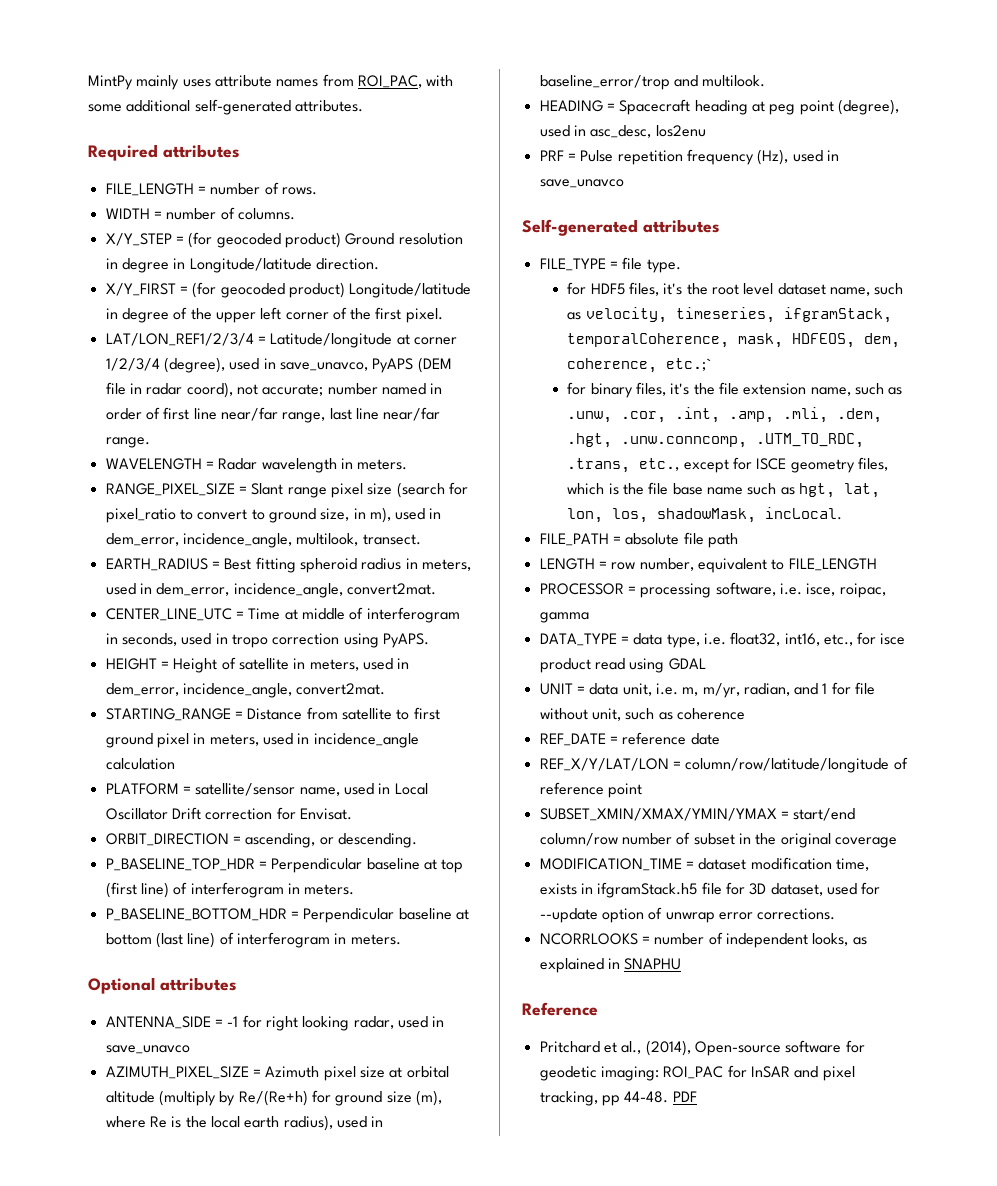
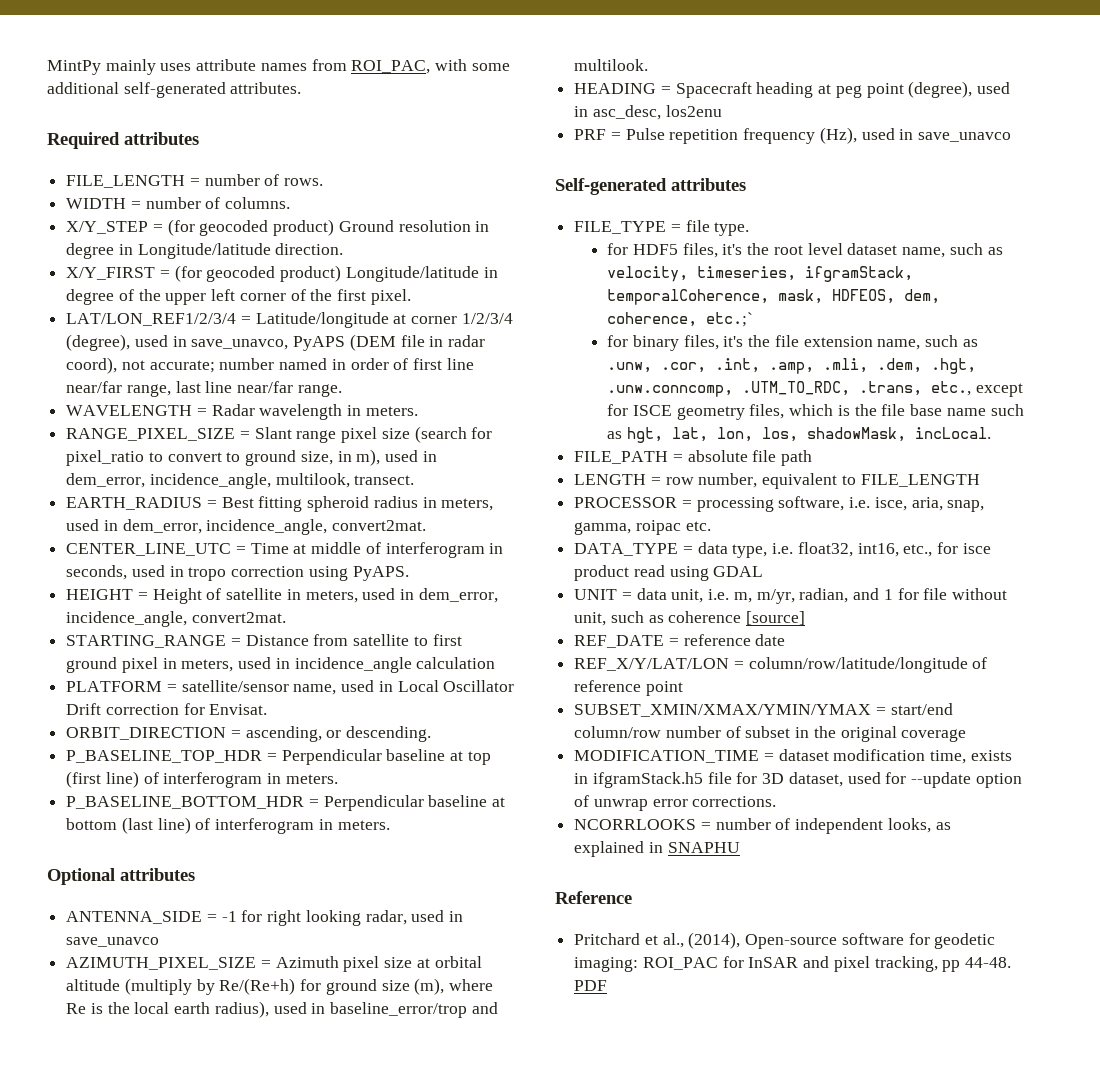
- PROCESSOR = processing software, i.e. isce, roipac, gamma
+ PROCESSOR = processing software, i.e. isce, aria, snap, gamma, roipac etc.
- UNIT = data unit, i.e. m, m/yr, radian, and 1 for file without unit, such as coherence
+ UNIT = data unit, i.e. m, m/yr, radian, and 1 for file without unit, such as coherence [source]

